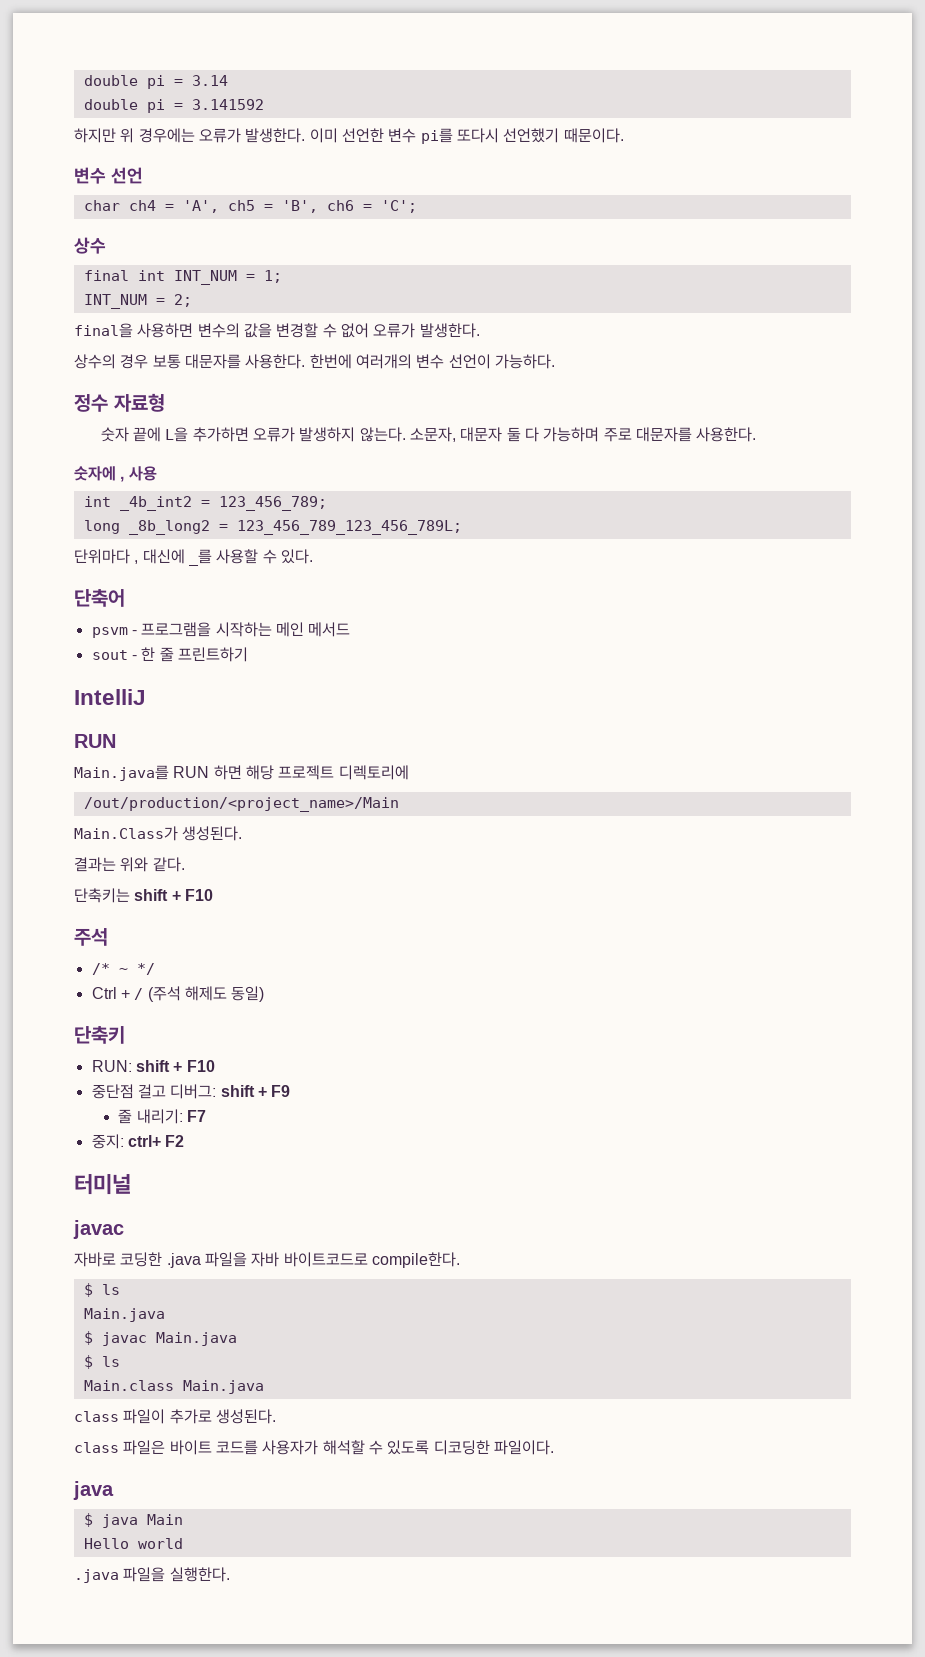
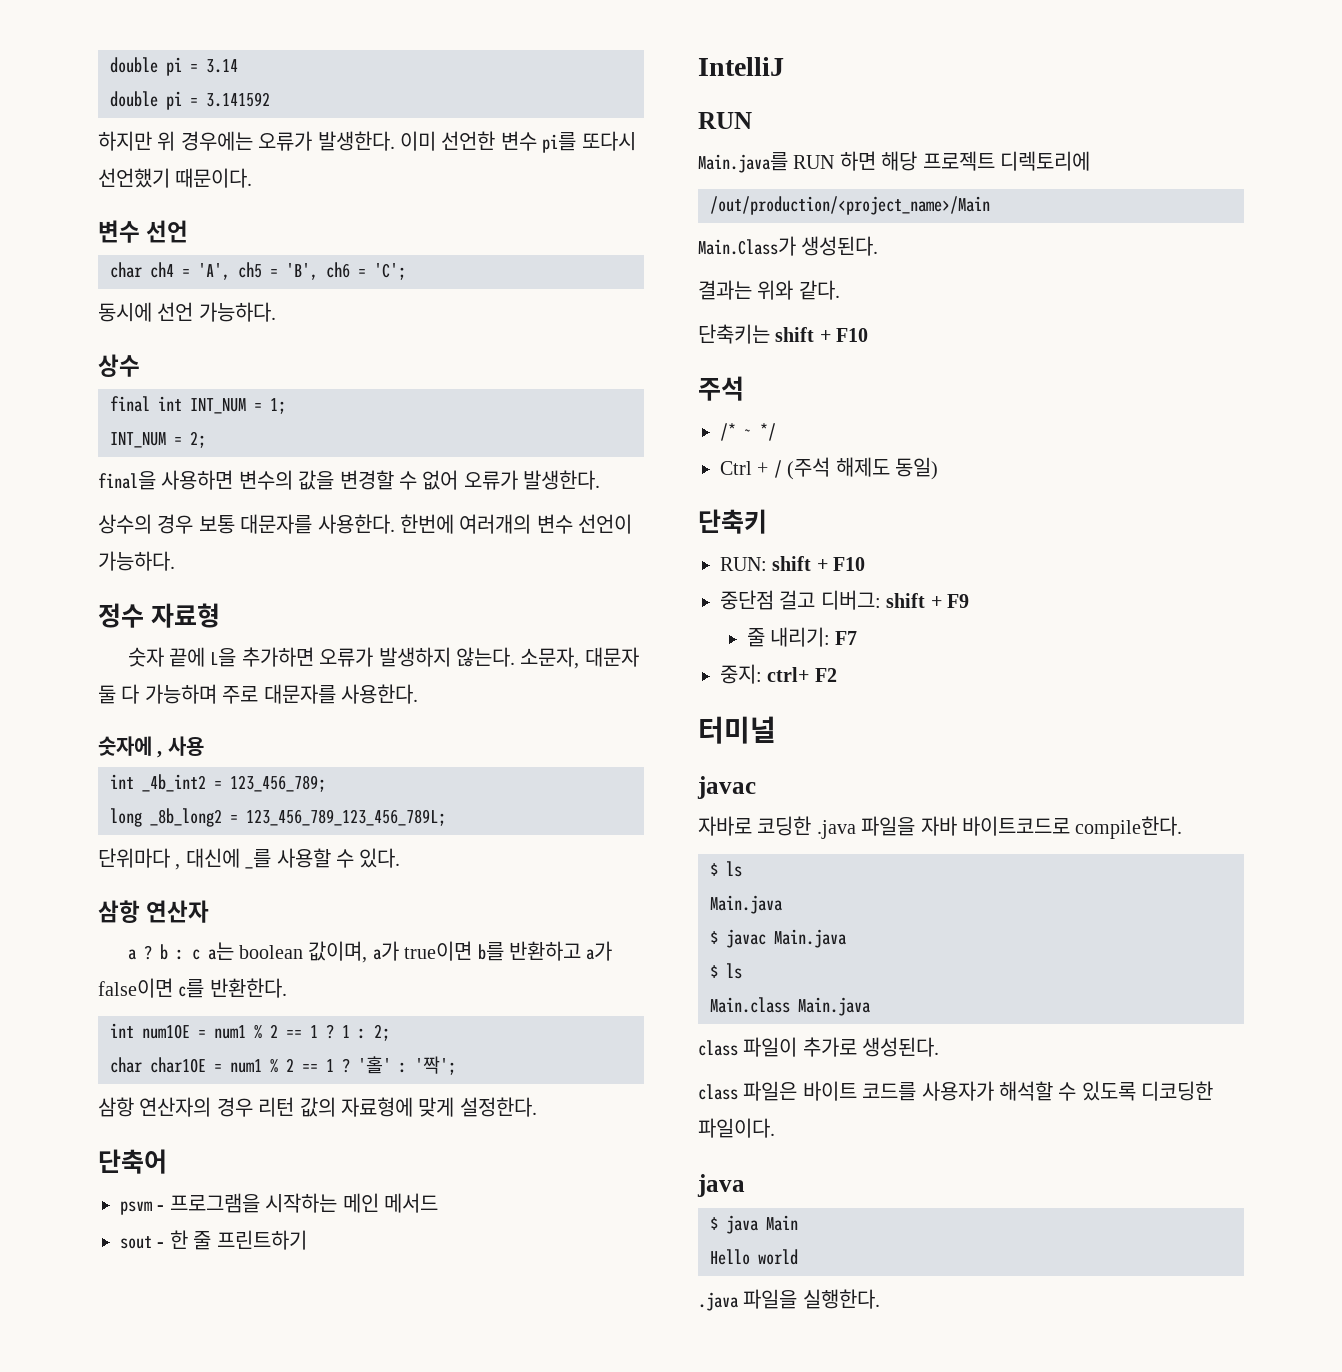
+ 동시에 선언 가능하다.
+ 삼항 연산자
+ a ? b : c a는 boolean 값이며, a가 true이면 b를 반환하고 a가 false이면 c를 반환한다.
+ int num1OE = num1 % 2 == 1 ? 1 : 2;
+ char char1OE = num1 % 2 == 1 ? '홀' : '짝';
+ 삼항 연산자의 경우 리턴 값의 자료형에 맞게 설정한다.

